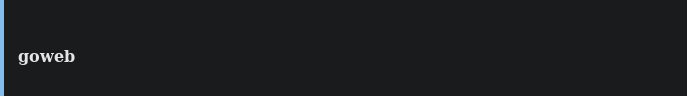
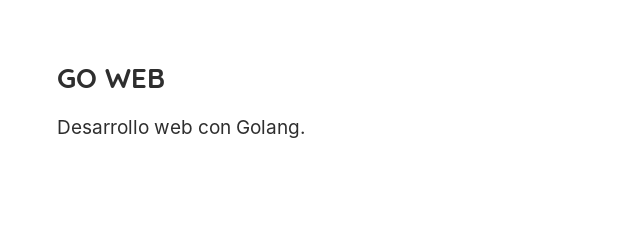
- goweb
+ GO WEB
+ Desarrollo web con Golang.

